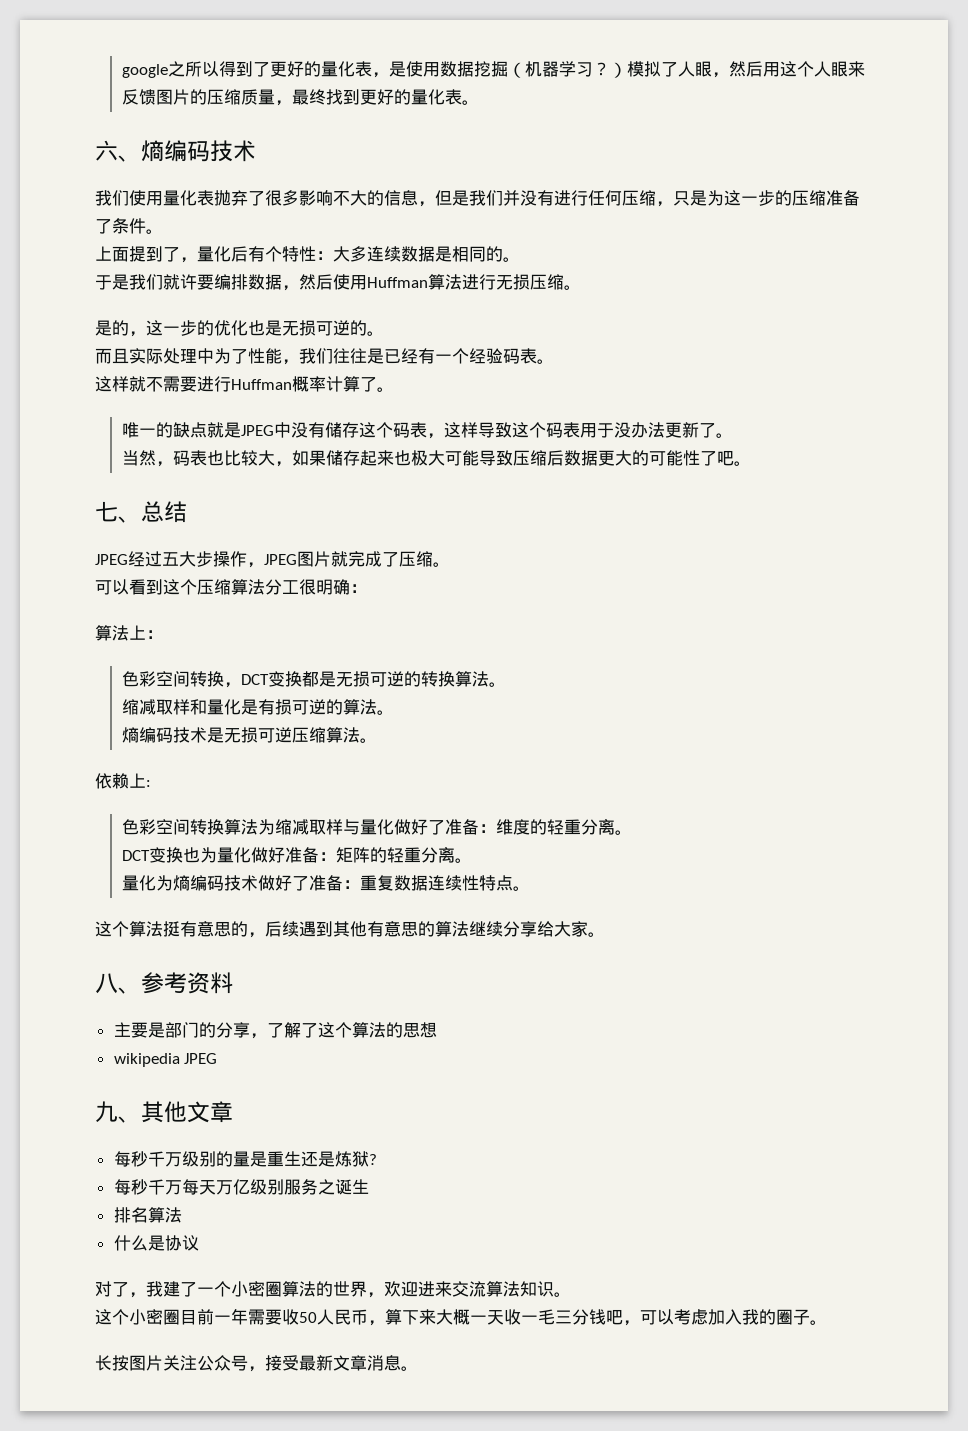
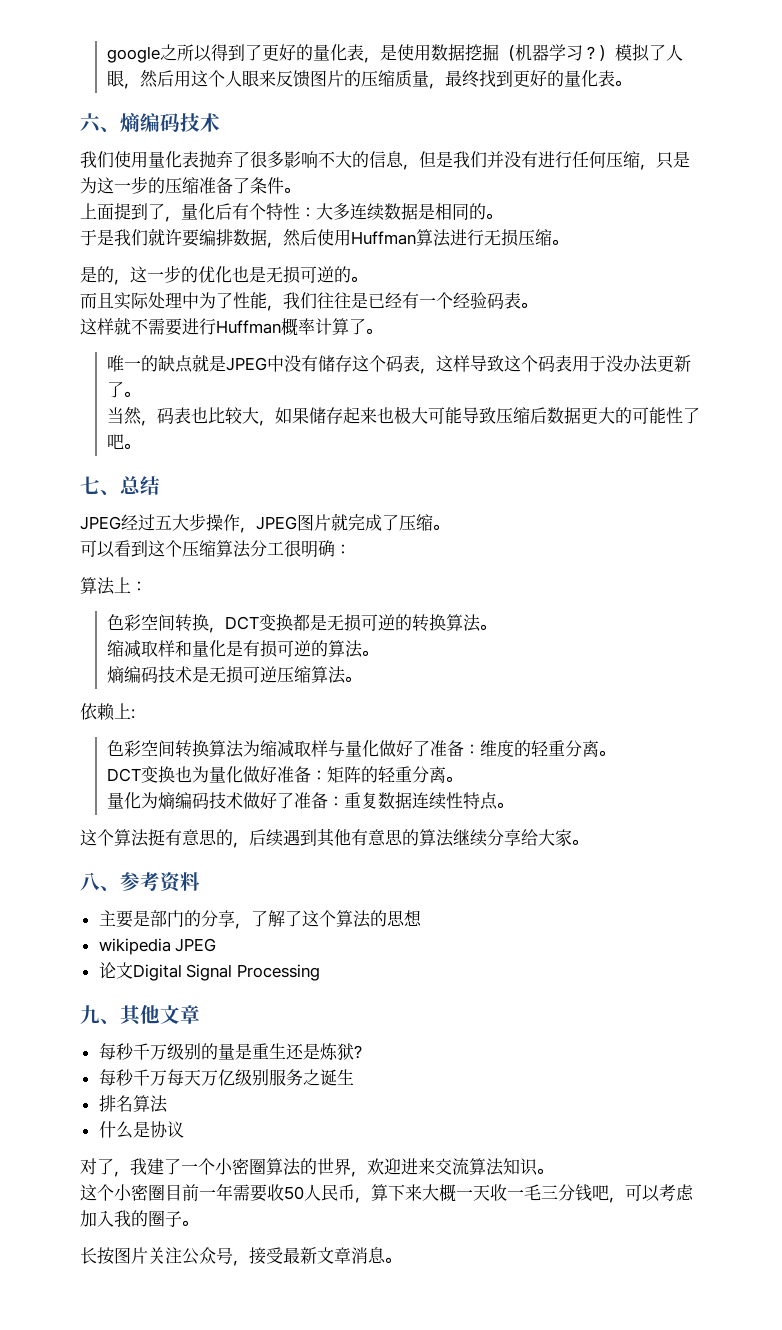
+ 论文Digital Signal Processing

